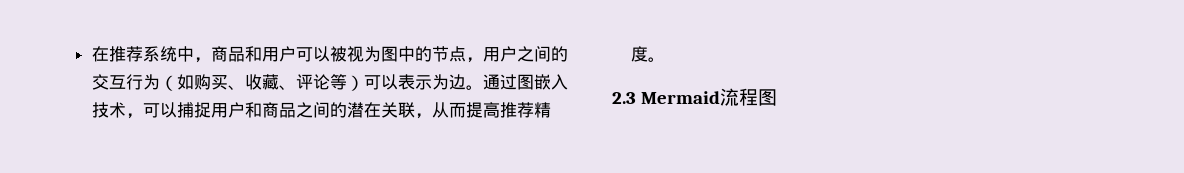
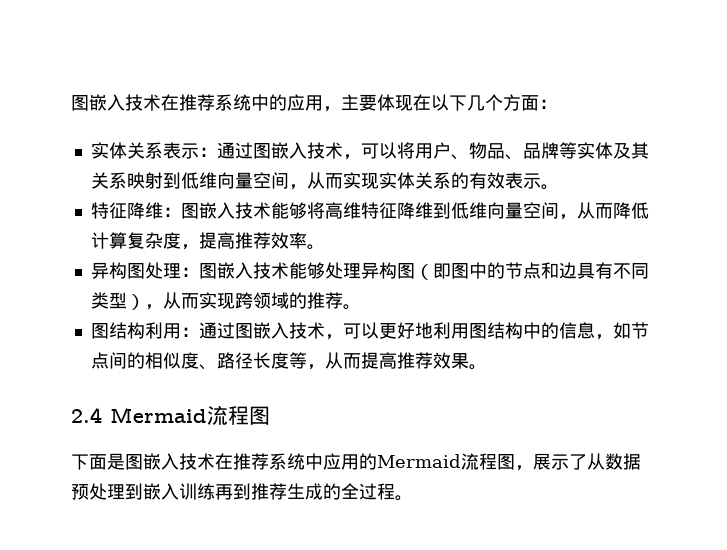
- 在推荐系统中，商品和用户可以被视为图中的节点，用户之间的交互行为（如购买、收藏、评论等）可以表示为边。通过图嵌入技术，可以捕捉用户和商品之间的潜在关联，从而提高推荐精度。
- 2.3 Mermaid流程图
+ 图嵌入技术在推荐系统中的应用，主要体现在以下几个方面：
+ 实体关系表示：通过图嵌入技术，可以将用户、物品、品牌等实体及其关系映射到低维向量空间，从而实现实体关系的有效表示。
+ 特征降维：图嵌入技术能够将高维特征降维到低维向量空间，从而降低计算复杂度，提高推荐效率。
+ 异构图处理：图嵌入技术能够处理异构图（即图中的节点和边具有不同类型），从而实现跨领域的推荐。
+ 图结构利用：通过图嵌入技术，可以更好地利用图结构中的信息，如节点间的相似度、路径长度等，从而提高推荐效果。
+ 2.4 Mermaid流程图
+ 下面是图嵌入技术在推荐系统中应用的Mermaid流程图，展示了从数据预处理到嵌入训练再到推荐生成的全过程。

